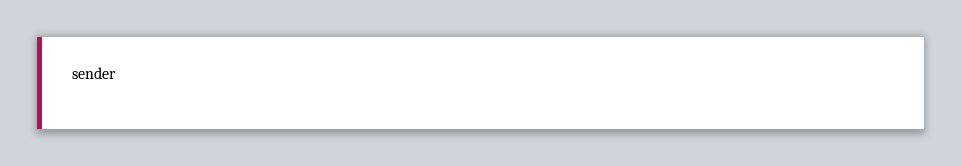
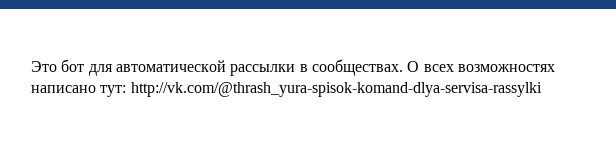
- sender
+ Это бот для автоматической рассылки в сообществах. О всех возможностях написано тут: http://vk.com/@thrash_yura-spisok-komand-dlya-servisa-rassylki

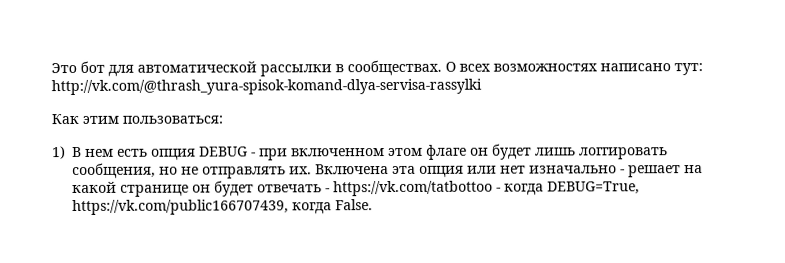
+ Как этим пользоваться:
+ 1) В нем есть опция DEBUG - при включенном этом флаге он будет лишь логгировать сообщения, но не отправлять их. Включена эта опция или нет изначально - решает на какой странице он будет отвечать - https://vk.com/tatbottoo - когда DEBUG=True, https://vk.com/public166707439, когда False.

